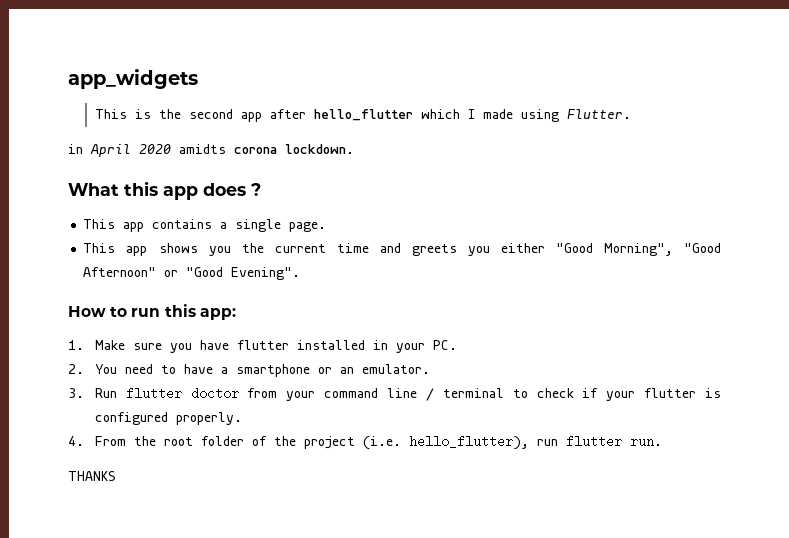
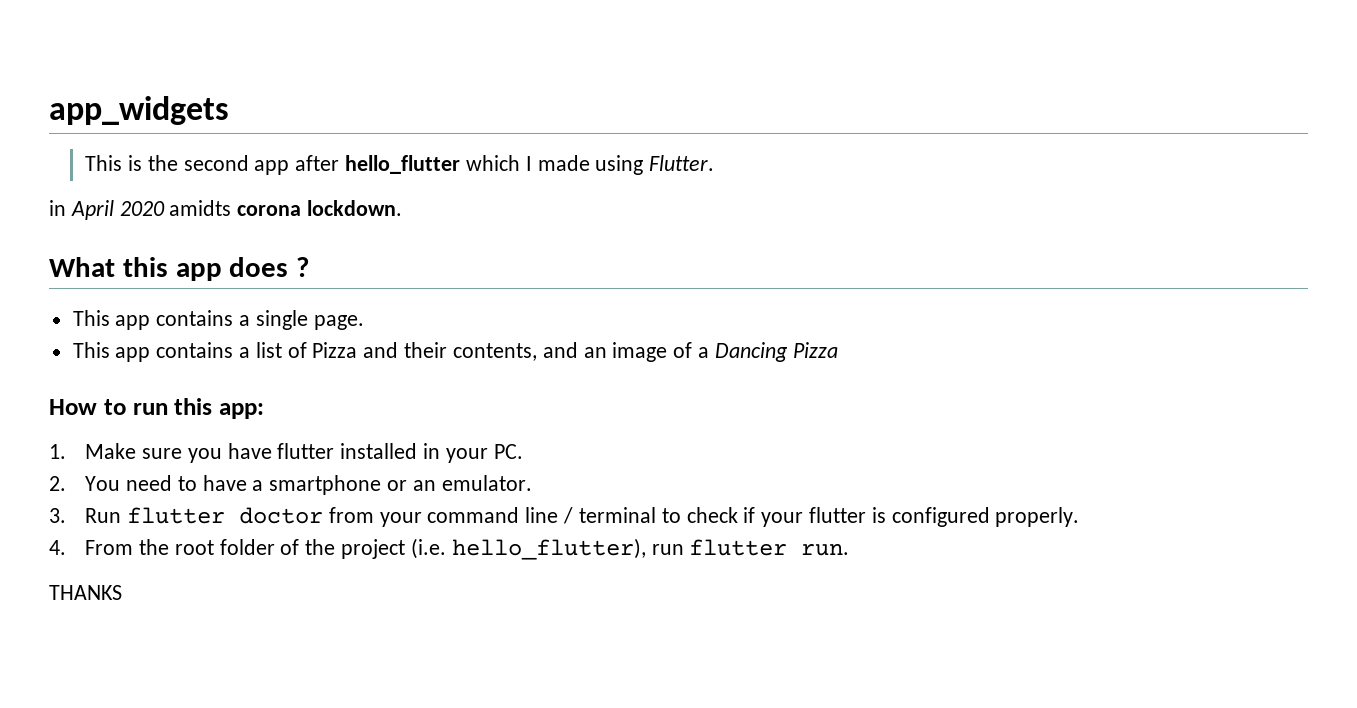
- This app shows you the current time and greets you either "Good Morning", "Good Afternoon" or "Good Evening".
+ This app contains a list of Pizza and their contents, and an image of a Dancing Pizza

